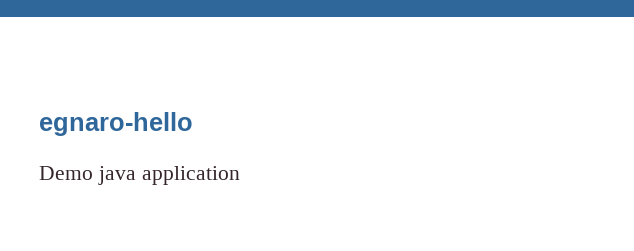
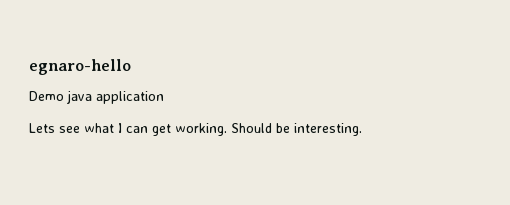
+ Lets see what I can get working. Should be interesting.

